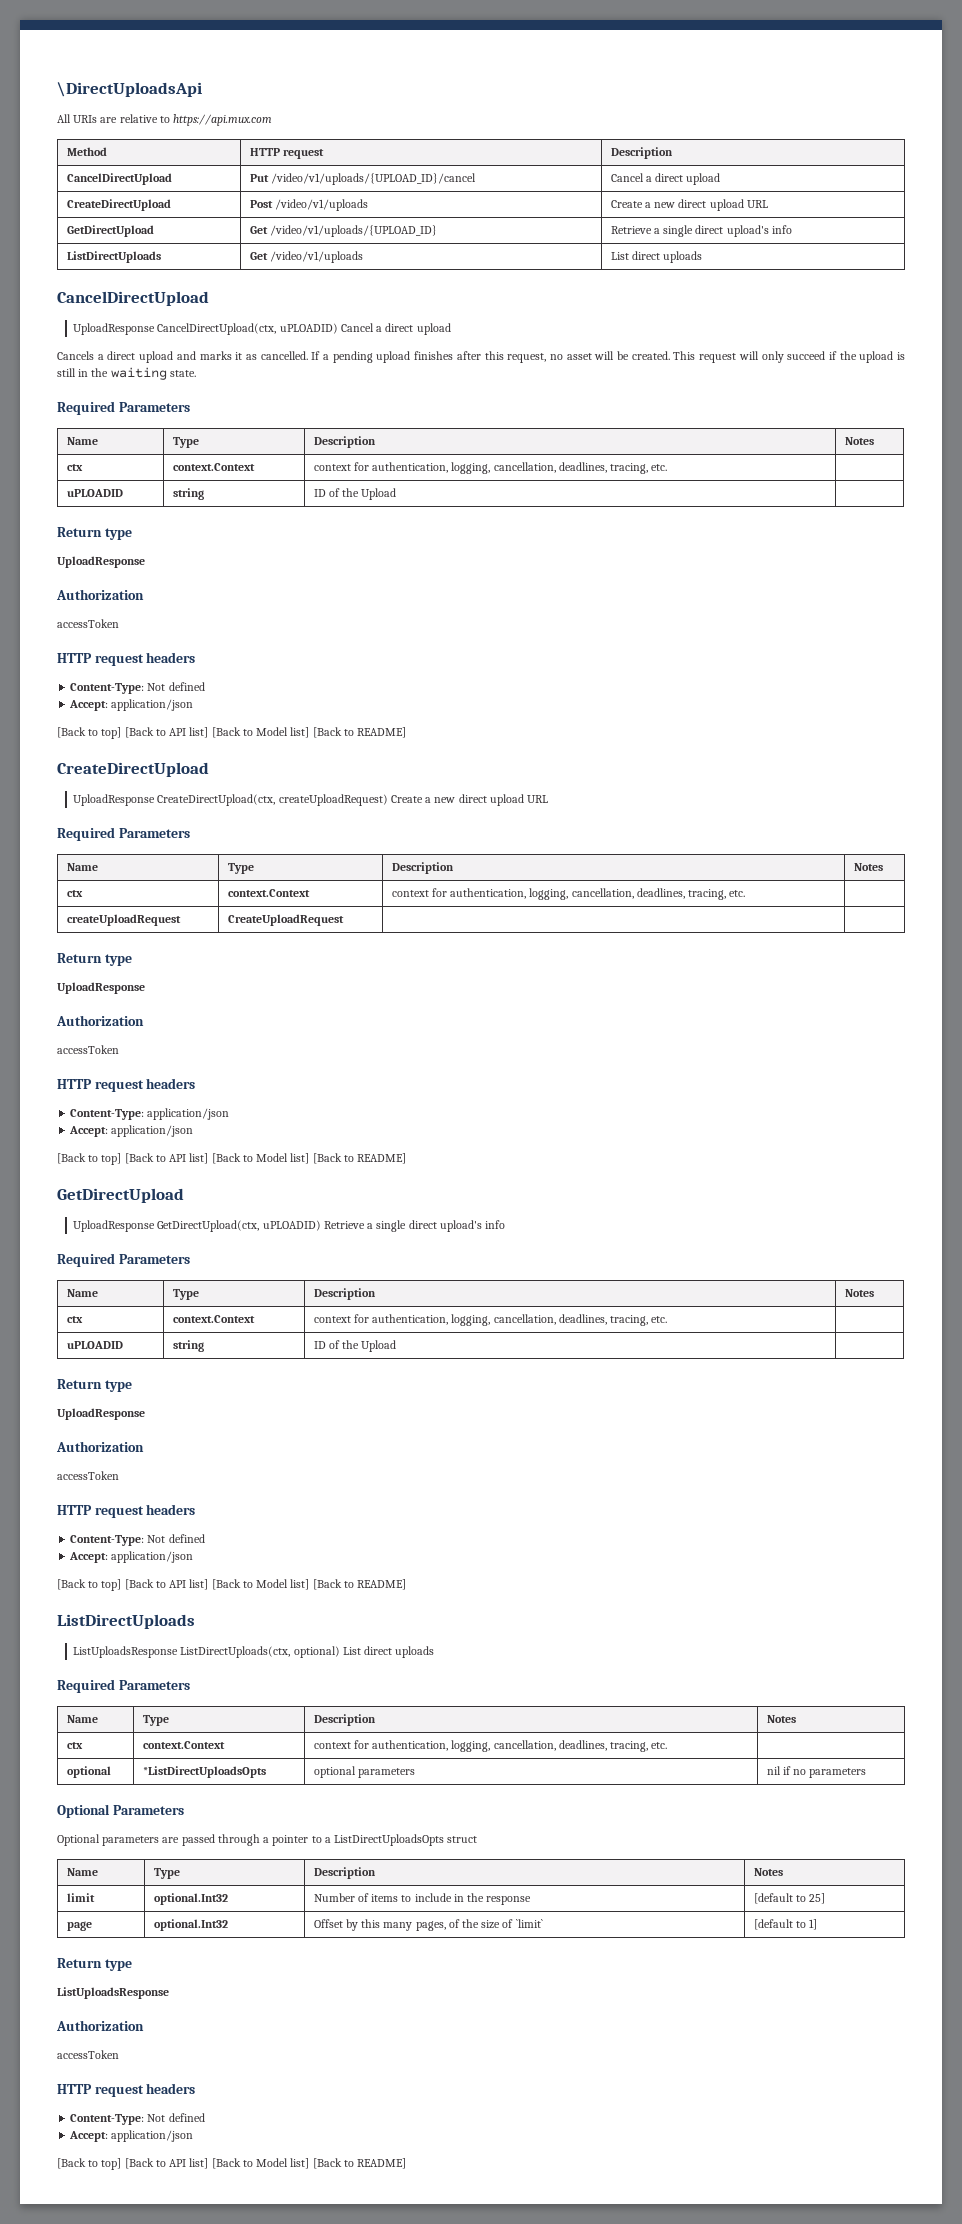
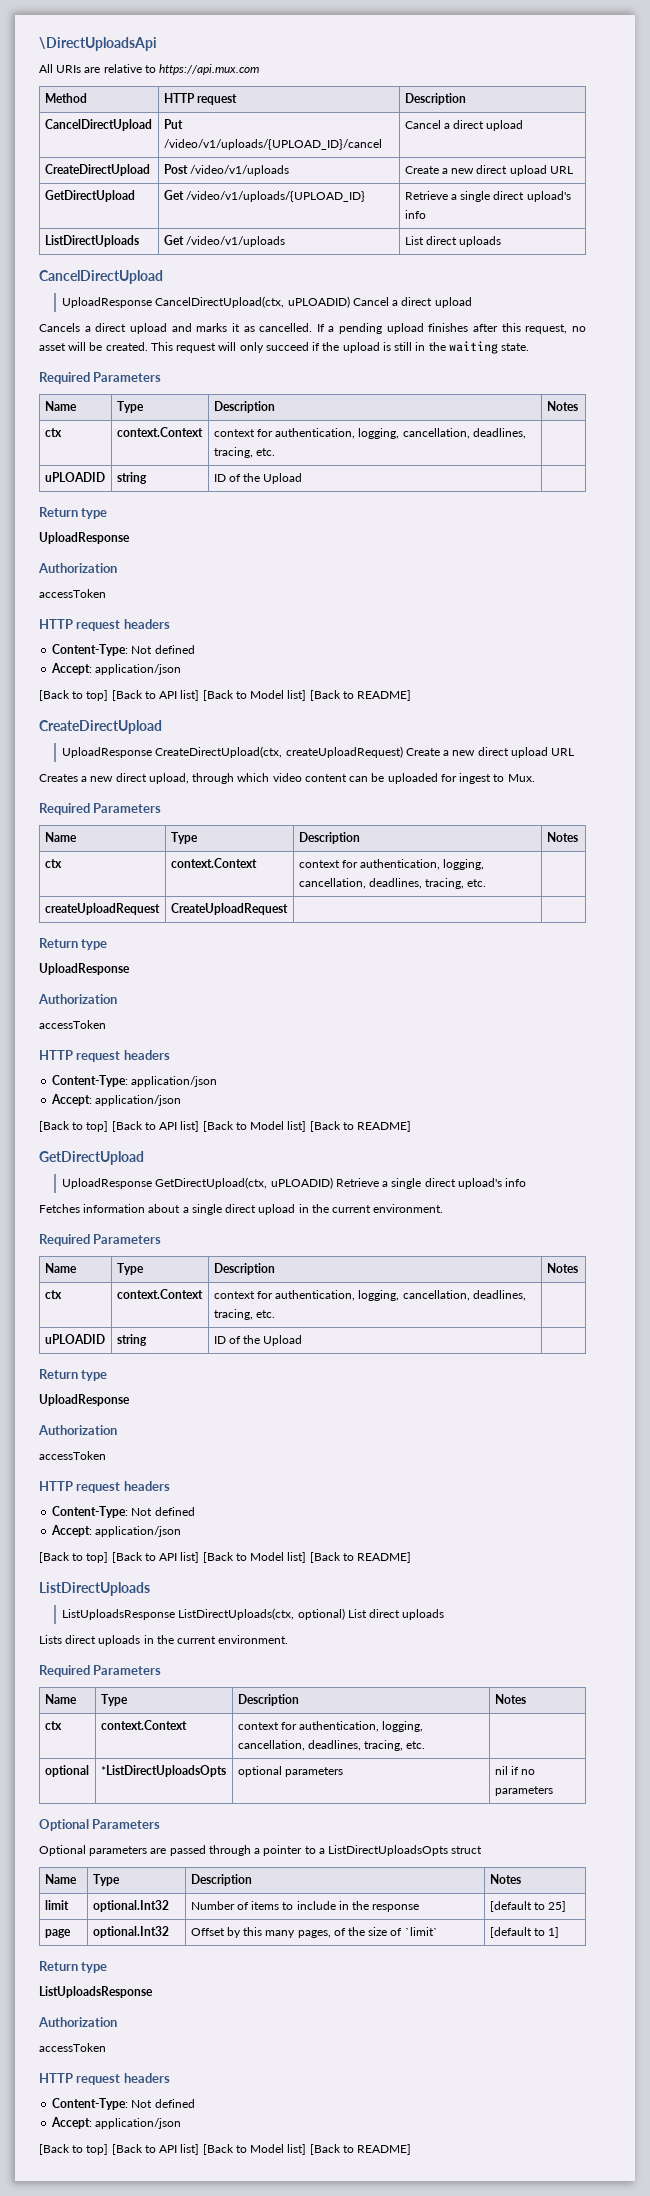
+ Creates a new direct upload, through which video content can be uploaded for ingest to Mux.
+ Fetches information about a single direct upload in the current environment.
+ Lists direct uploads in the current environment.

